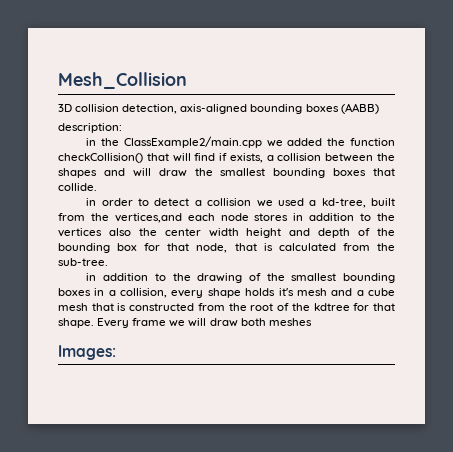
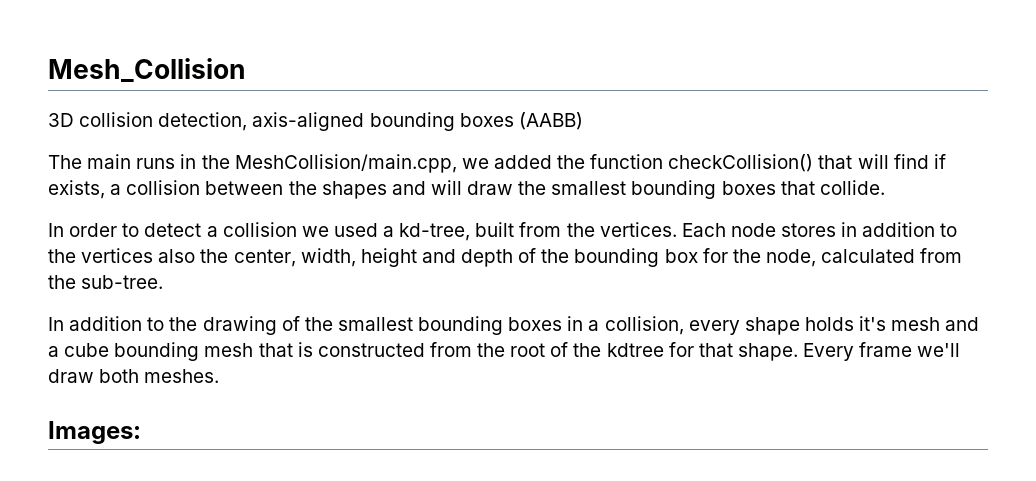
- description:
- in the ClassExample2/main.cpp we added the function checkCollision() that will find if exists, a collision between the shapes and will draw the smallest bounding boxes that collide.
+ The main runs in the MeshCollision/main.cpp, we added the function checkCollision() that will find if exists, a collision between the shapes and will draw the smallest bounding boxes that collide.
- in order to detect a collision we used a kd-tree, built from the vertices,and each node stores in addition to the vertices also the center width height and depth of the bounding box for that node, that is calculated from the sub-tree.
+ In order to detect a collision we used a kd-tree, built from the vertices. Each node stores in addition to the vertices also the center, width, height and depth of the bounding box for the node, calculated from the sub-tree.
- in addition to the drawing of the smallest bounding boxes in a collision, every shape holds it's mesh and a cube mesh that is constructed from the root of the kdtree for that shape.
+ In addition to the drawing of the smallest bounding boxes in a collision, every shape holds it's mesh and a cube bounding mesh that is constructed from the root of the kdtree for that shape.
- Every frame we will draw both meshes
+ Every frame we'll draw both meshes.

